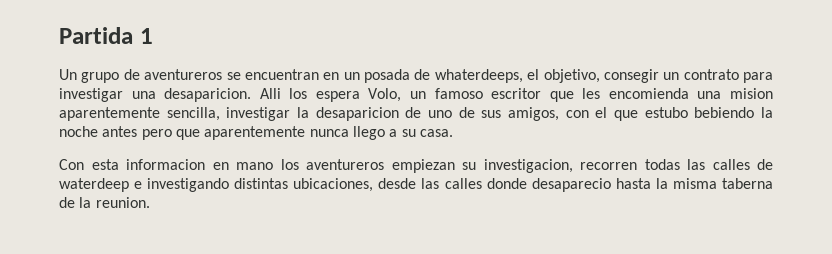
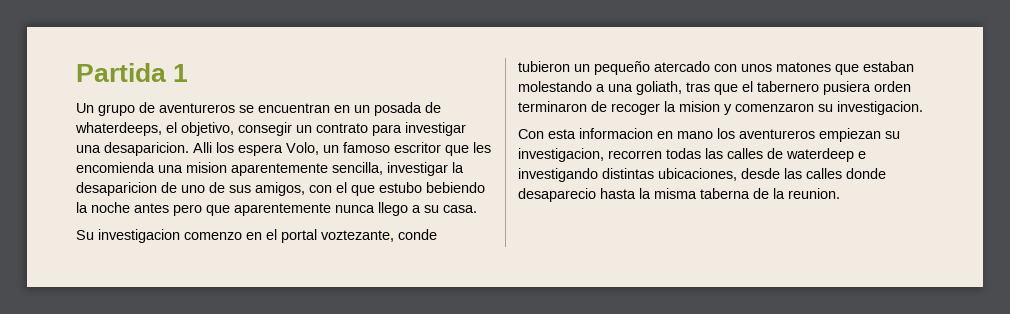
+ Su investigacion comenzo en el portal voztezante, conde tubieron un pequeño atercado con unos matones que estaban molestando a una goliath, tras que el tabernero pusiera orden terminaron de recoger la mision y comenzaron su investigacion.

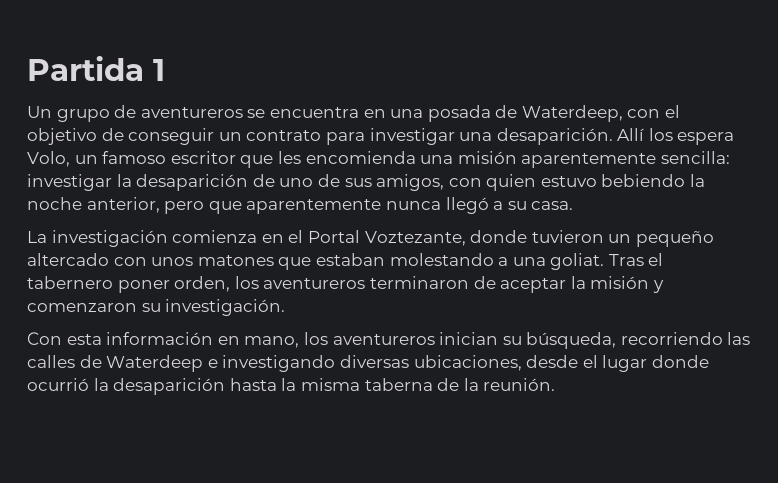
- Un grupo de aventureros se encuentran en un posada de whaterdeeps, el objetivo, consegir un contrato para investigar una desaparicion. Alli los espera Volo, un famoso escritor que les encomienda una mision aparentemente sencilla, investigar la desaparicion de uno de sus amigos, con el que estubo bebiendo la noche antes pero que aparentemente nunca llego a su casa.
+ Un grupo de aventureros se encuentra en una posada de Waterdeep, con el objetivo de conseguir un contrato para investigar una desaparición. Allí los espera Volo, un famoso escritor que les encomienda una misión aparentemente sencilla: investigar la desaparición de uno de sus amigos, con quien estuvo bebiendo la noche anterior, pero que aparentemente nunca llegó a su casa.
- Su investigacion comenzo en el portal voztezante, conde tubieron un pequeño atercado con unos matones que estaban molestando a una goliath, tras que el tabernero pusiera orden terminaron de recoger la mision y comenzaron su investigacion.
+ La investigación comienza en el Portal Voztezante, donde tuvieron un pequeño altercado con unos matones que estaban molestando a una goliat. Tras el tabernero poner orden, los aventureros terminaron de aceptar la misión y comenzaron su investigación.
- Con esta informacion en mano los aventureros empiezan su investigacion, recorren todas las calles de waterdeep e investigando distintas ubicaciones, desde las calles donde desaparecio hasta la misma taberna de la reunion.
+ Con esta información en mano, los aventureros inician su búsqueda, recorriendo las calles de Waterdeep e investigando diversas ubicaciones, desde el lugar donde ocurrió la desaparición hasta la misma taberna de la reunión.

